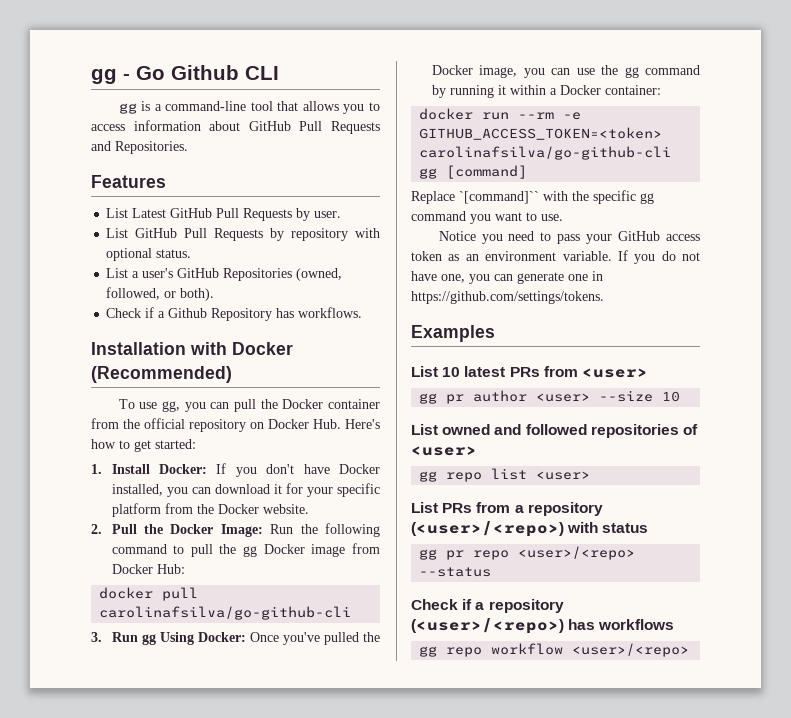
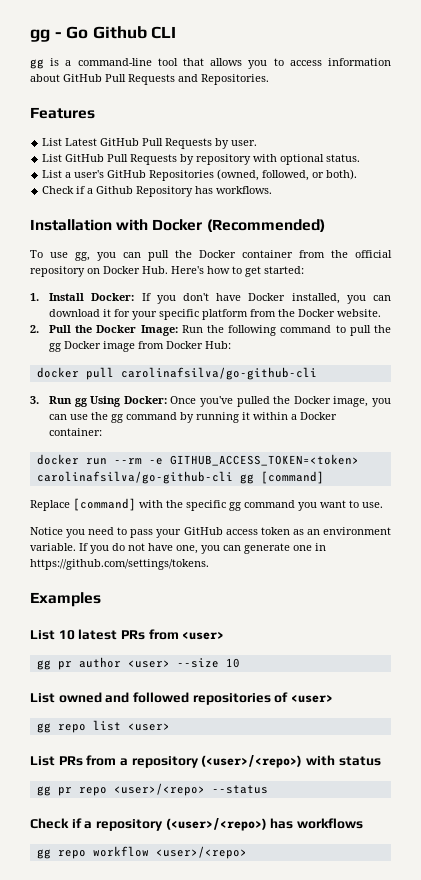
- Replace `[command]`` with the specific gg command you want to use.
+ Replace [command] with the specific gg command you want to use.

